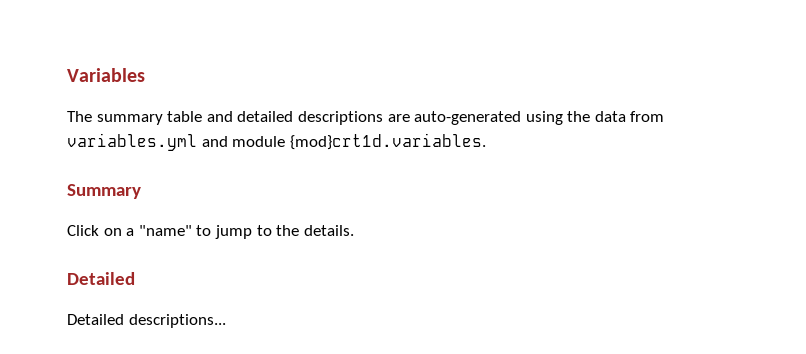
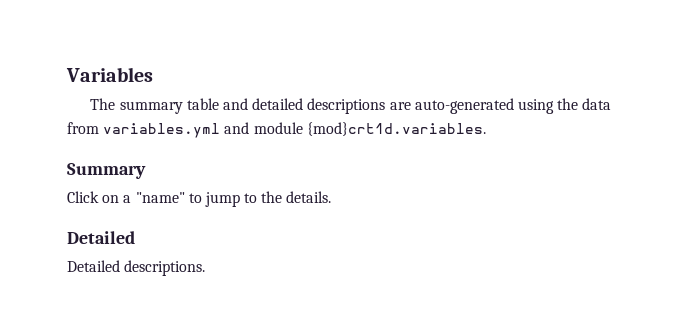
- Detailed descriptions...
+ Detailed descriptions.

